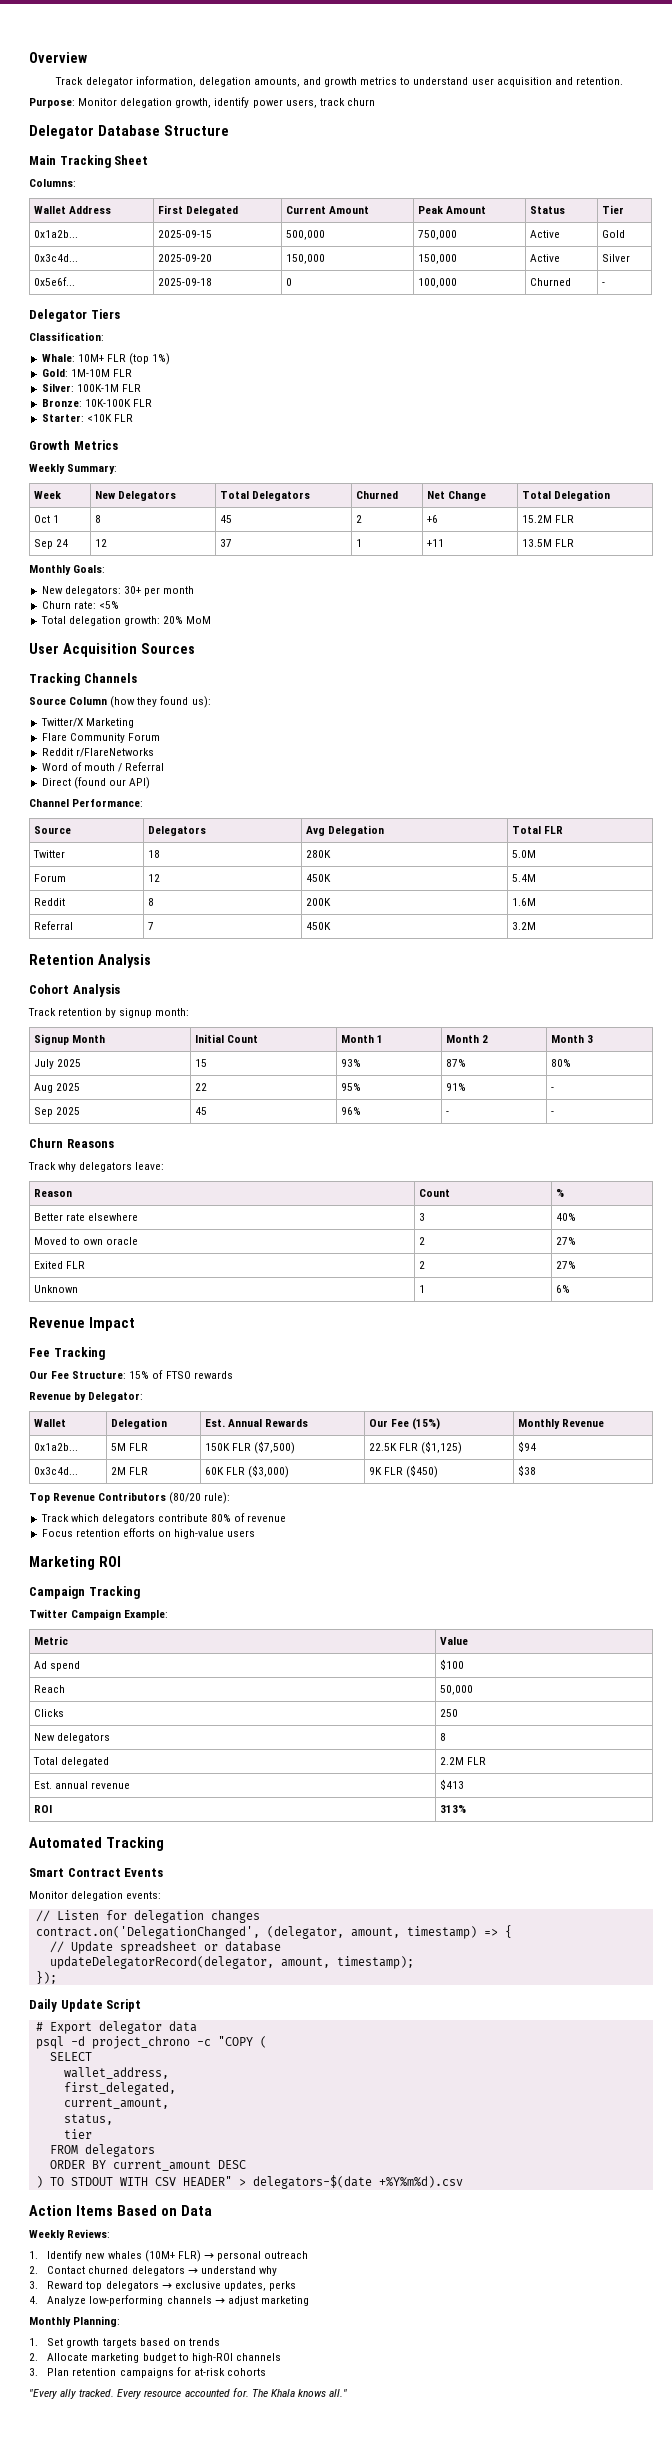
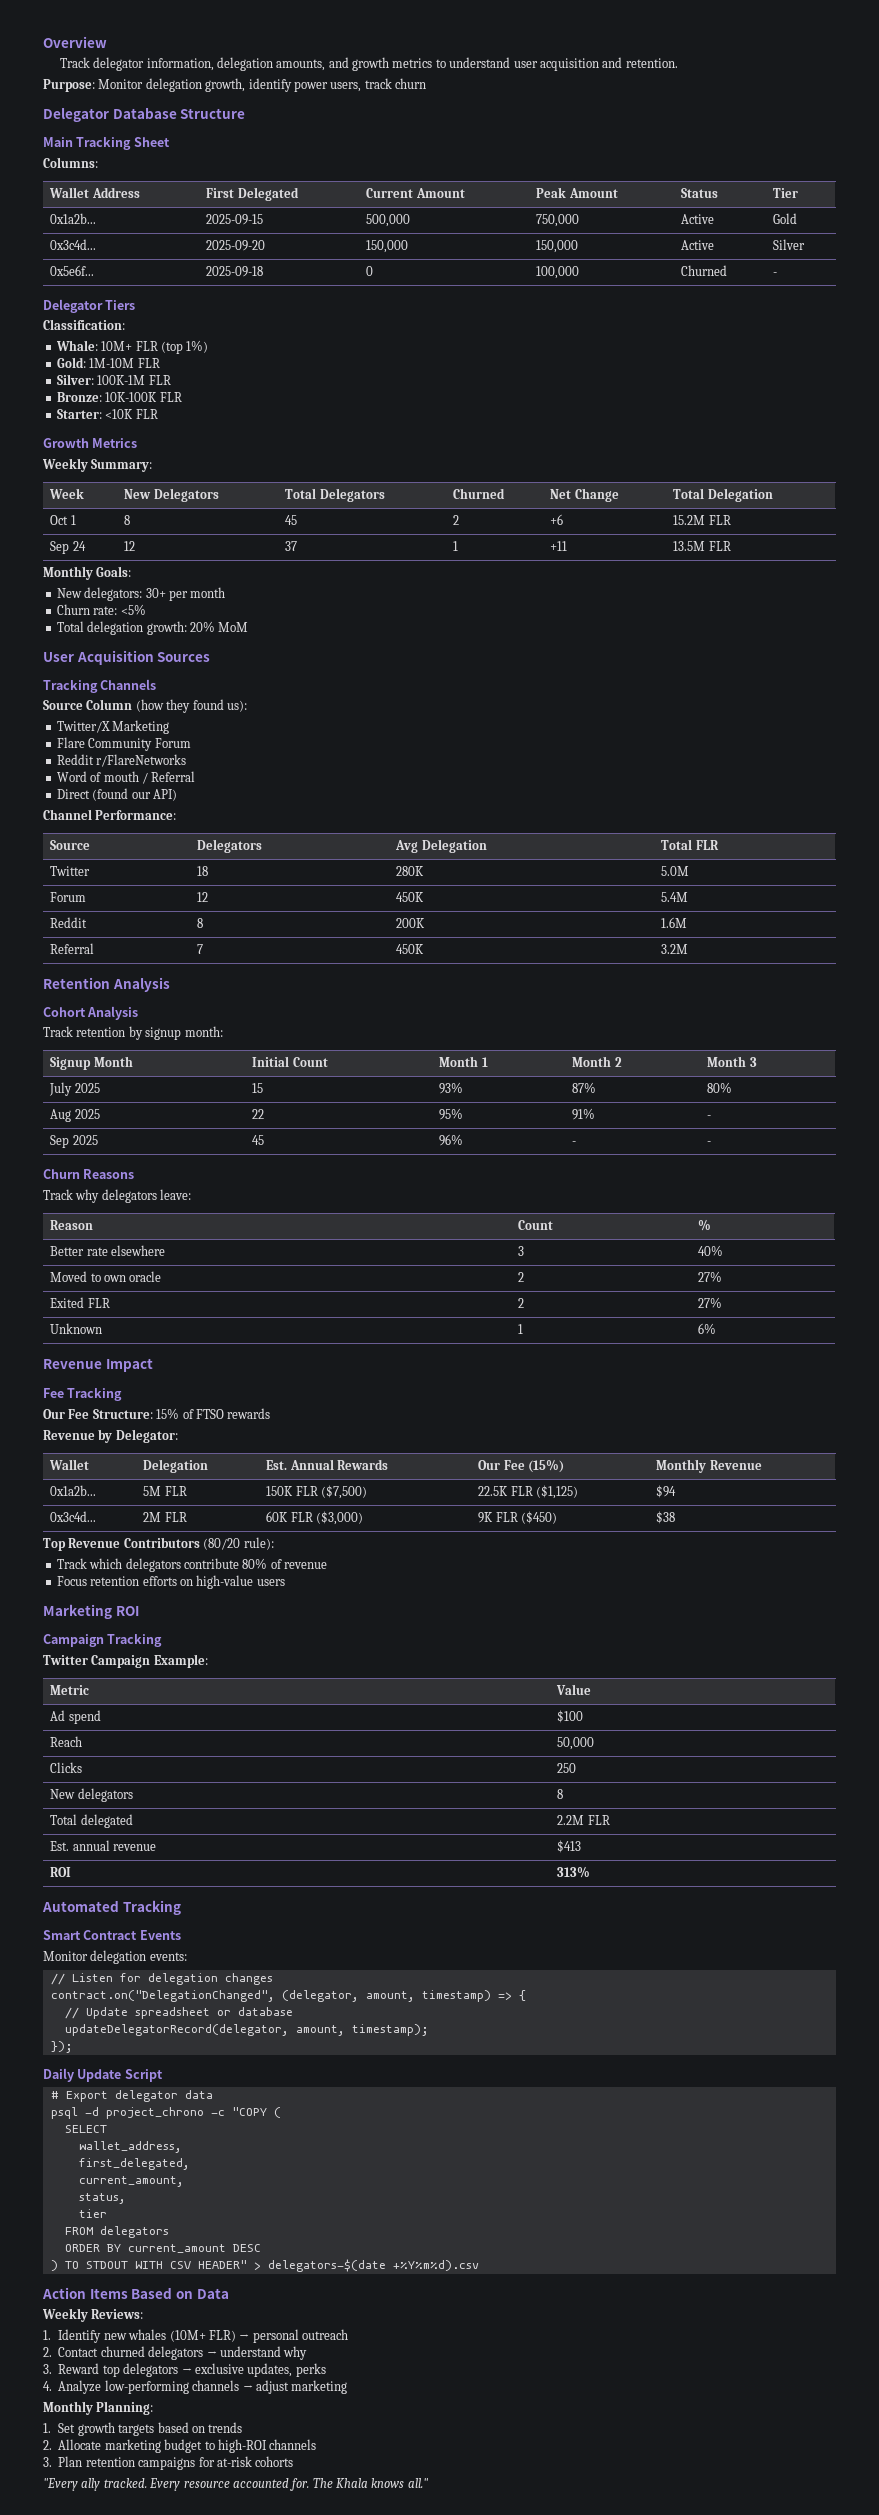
- contract.on('DelegationChanged', (delegator, amount, timestamp) => {
+ contract.on("DelegationChanged", (delegator, amount, timestamp) => {

